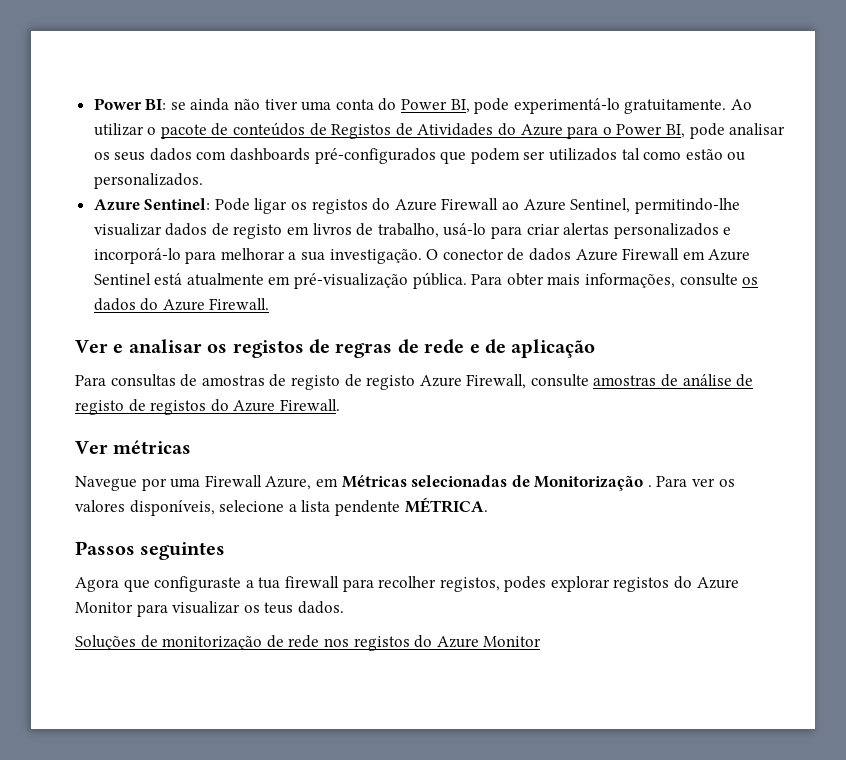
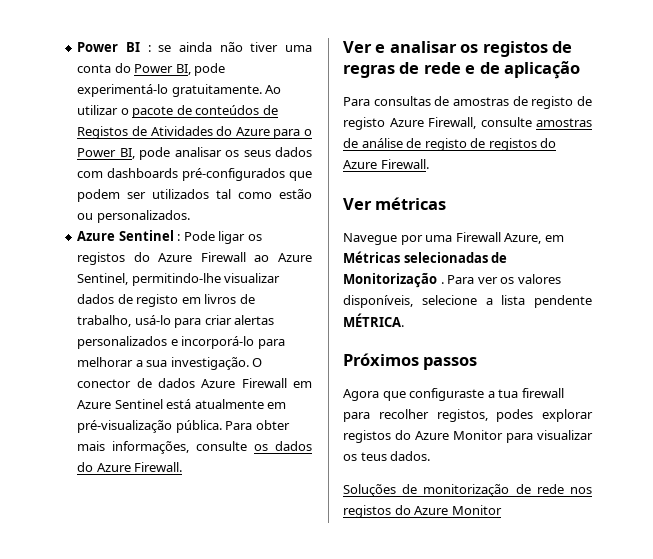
- Power BI: se ainda não tiver uma conta do Power BI, pode experimentá-lo gratuitamente.
+ Power BI : se ainda não tiver uma conta do Power BI, pode experimentá-lo gratuitamente.
- Azure Sentinel: Pode ligar os registos do Azure Firewall ao Azure Sentinel, permitindo-lhe visualizar dados de registo em livros de trabalho, usá-lo para criar alertas personalizados e incorporá-lo para melhorar a sua investigação.
+ Azure Sentinel : Pode ligar os registos do Azure Firewall ao Azure Sentinel, permitindo-lhe visualizar dados de registo em livros de trabalho, usá-lo para criar alertas personalizados e incorporá-lo para melhorar a sua investigação.
- Passos seguintes
+ Próximos passos

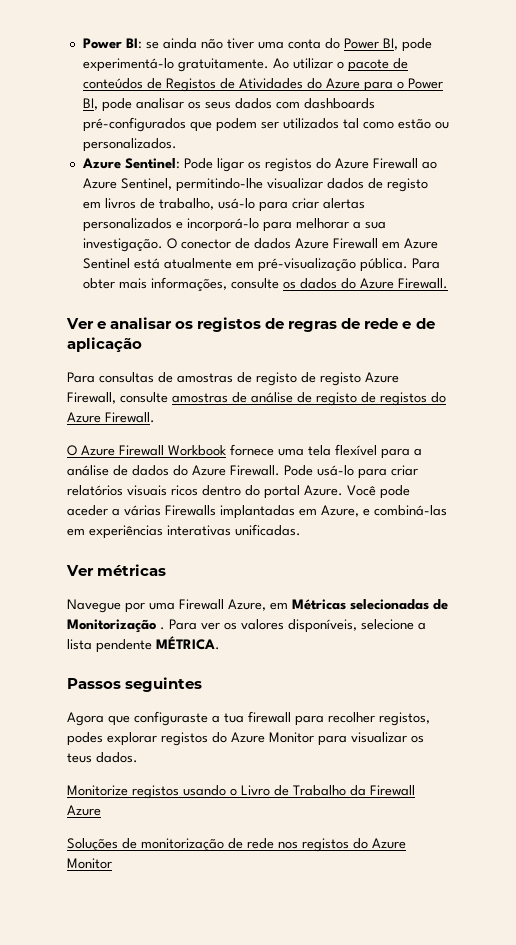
- Power BI : se ainda não tiver uma conta do Power BI, pode experimentá-lo gratuitamente.
+ Power BI: se ainda não tiver uma conta do Power BI, pode experimentá-lo gratuitamente.
- Azure Sentinel : Pode ligar os registos do Azure Firewall ao Azure Sentinel, permitindo-lhe visualizar dados de registo em livros de trabalho, usá-lo para criar alertas personalizados e incorporá-lo para melhorar a sua investigação.
+ Azure Sentinel: Pode ligar os registos do Azure Firewall ao Azure Sentinel, permitindo-lhe visualizar dados de registo em livros de trabalho, usá-lo para criar alertas personalizados e incorporá-lo para melhorar a sua investigação.
+ O Azure Firewall Workbook fornece uma tela flexível para a análise de dados do Azure Firewall. Pode usá-lo para criar relatórios visuais ricos dentro do portal Azure. Você pode aceder a várias Firewalls implantadas em Azure, e combiná-las em experiências interativas unificadas.
- Próximos passos
+ Passos seguintes
+ Monitorize registos usando o Livro de Trabalho da Firewall Azure

